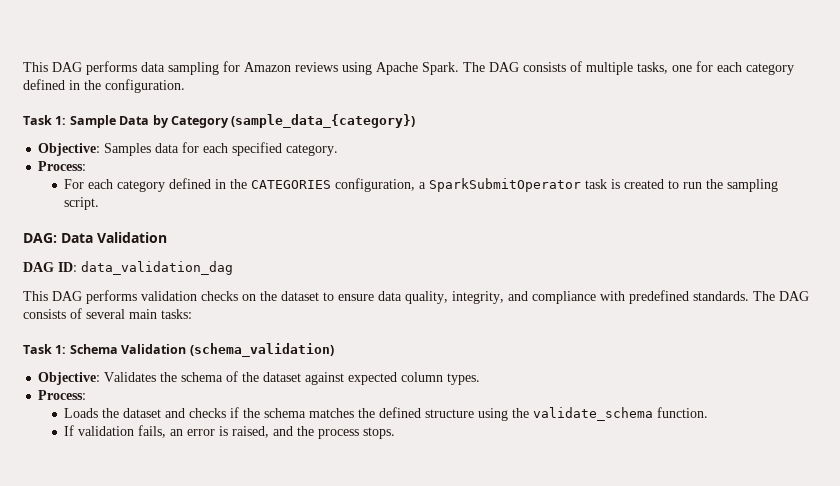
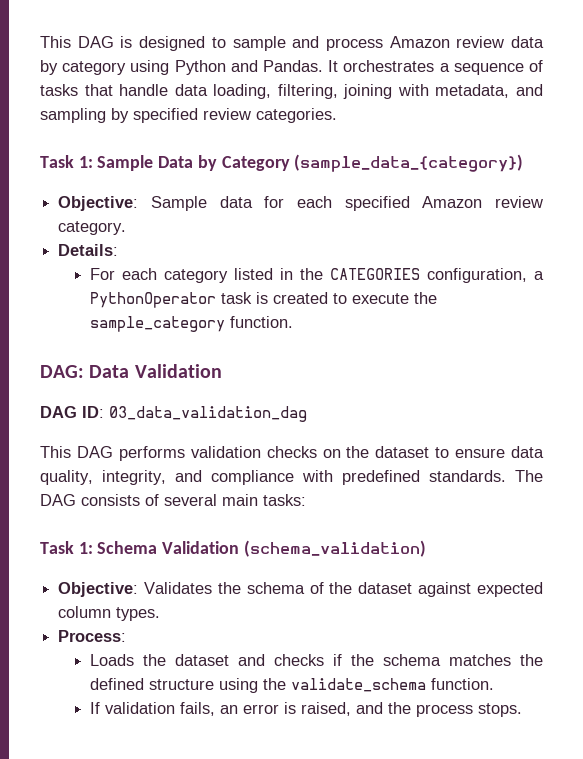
- This DAG performs data sampling for Amazon reviews using Apache Spark. The DAG consists of multiple tasks, one for each category defined in the configuration.
+ This DAG is designed to sample and process Amazon review data by category using Python and Pandas. It orchestrates a sequence of tasks that handle data loading, filtering, joining with metadata, and sampling by specified review categories.
- Objective: Samples data for each specified category.
- Process:
+ Objective: Sample data for each specified Amazon review category.
+ Details:
- For each category defined in the CATEGORIES configuration, a SparkSubmitOperator task is created to run the sampling script.
+ For each category listed in the CATEGORIES configuration, a PythonOperator task is created to execute the sample_category function.
- DAG ID: data_validation_dag
+ DAG ID: 03_data_validation_dag

